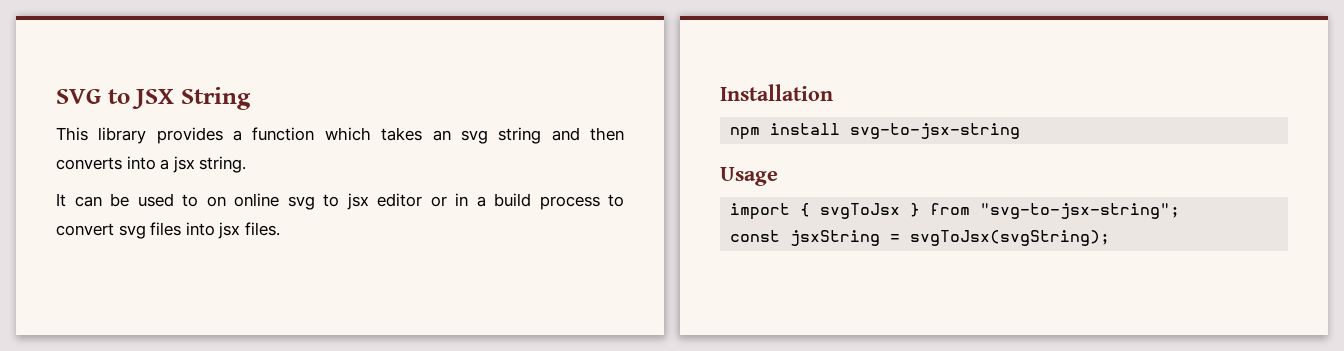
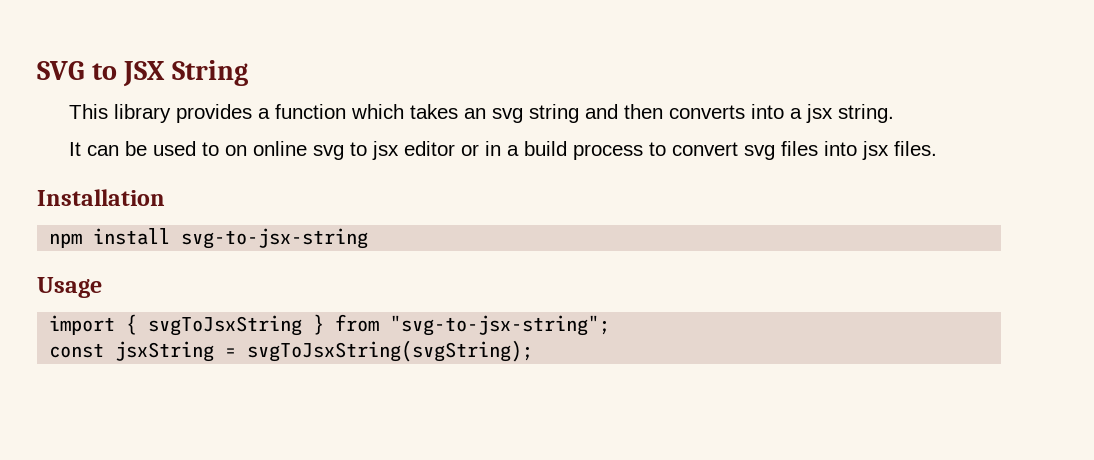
- import { svgToJsx } from "svg-to-jsx-string";
+ import { svgToJsxString } from "svg-to-jsx-string";
- const jsxString = svgToJsx(svgString);
+ const jsxString = svgToJsxString(svgString);

